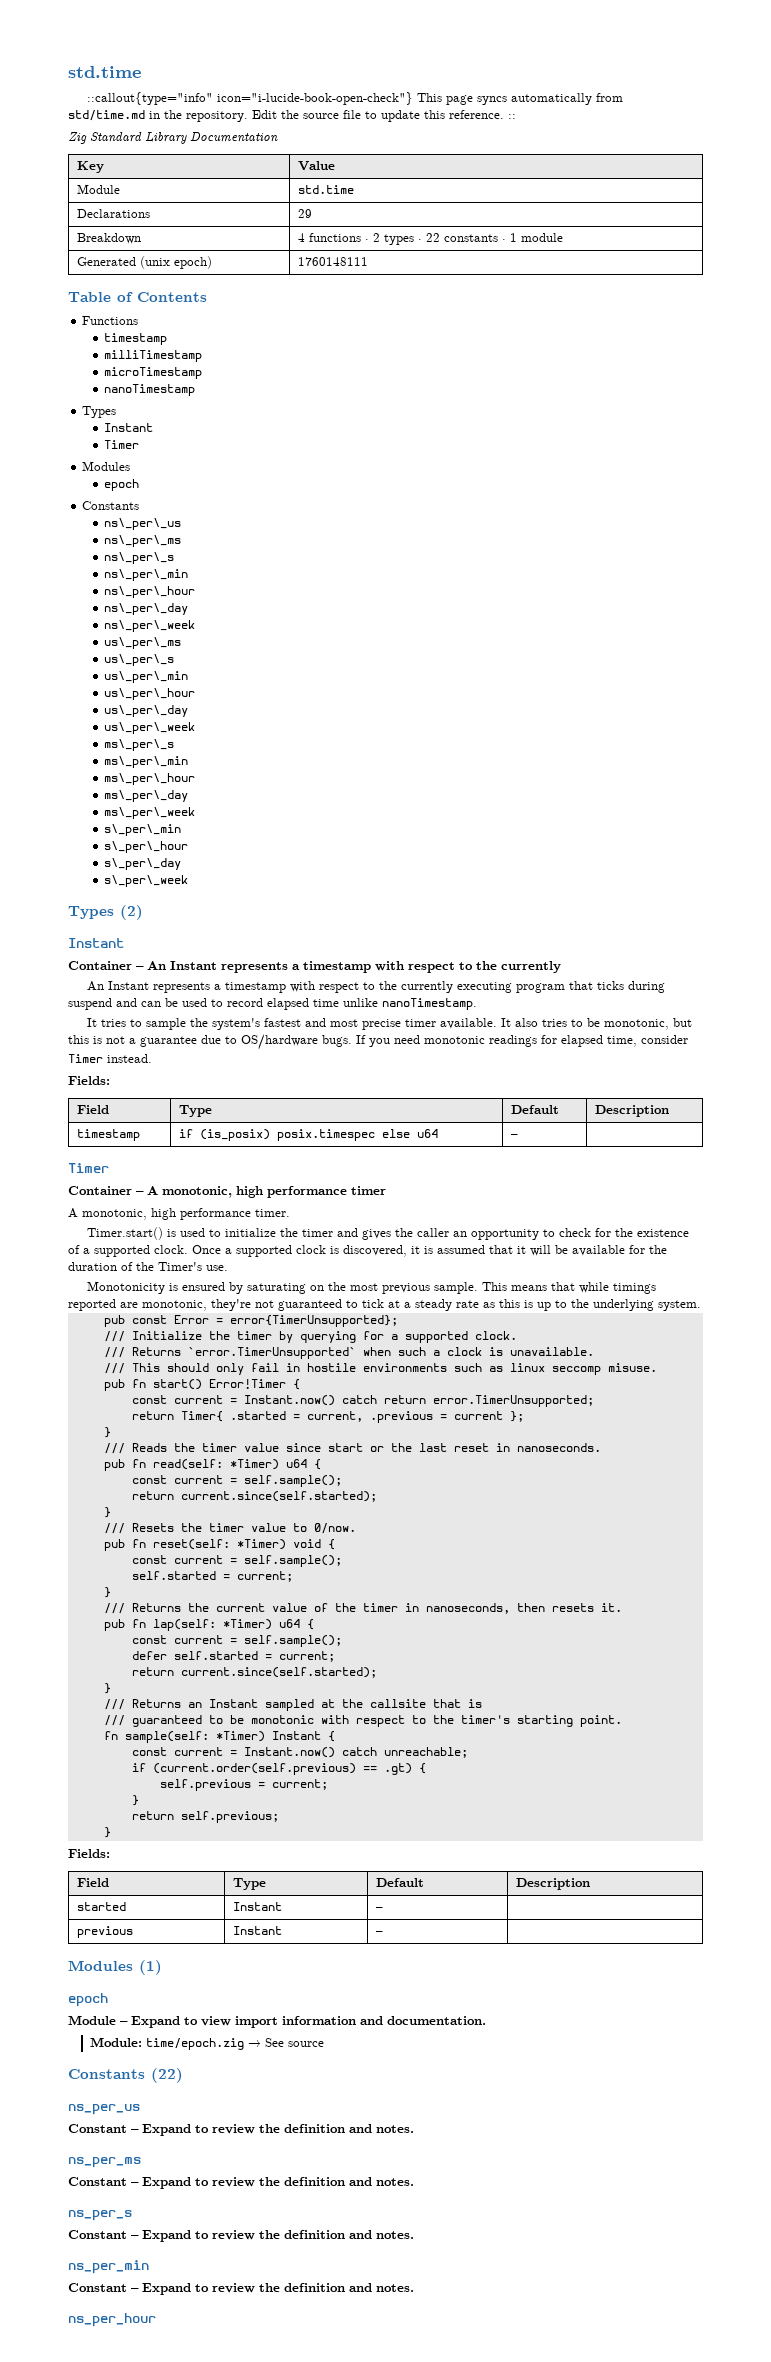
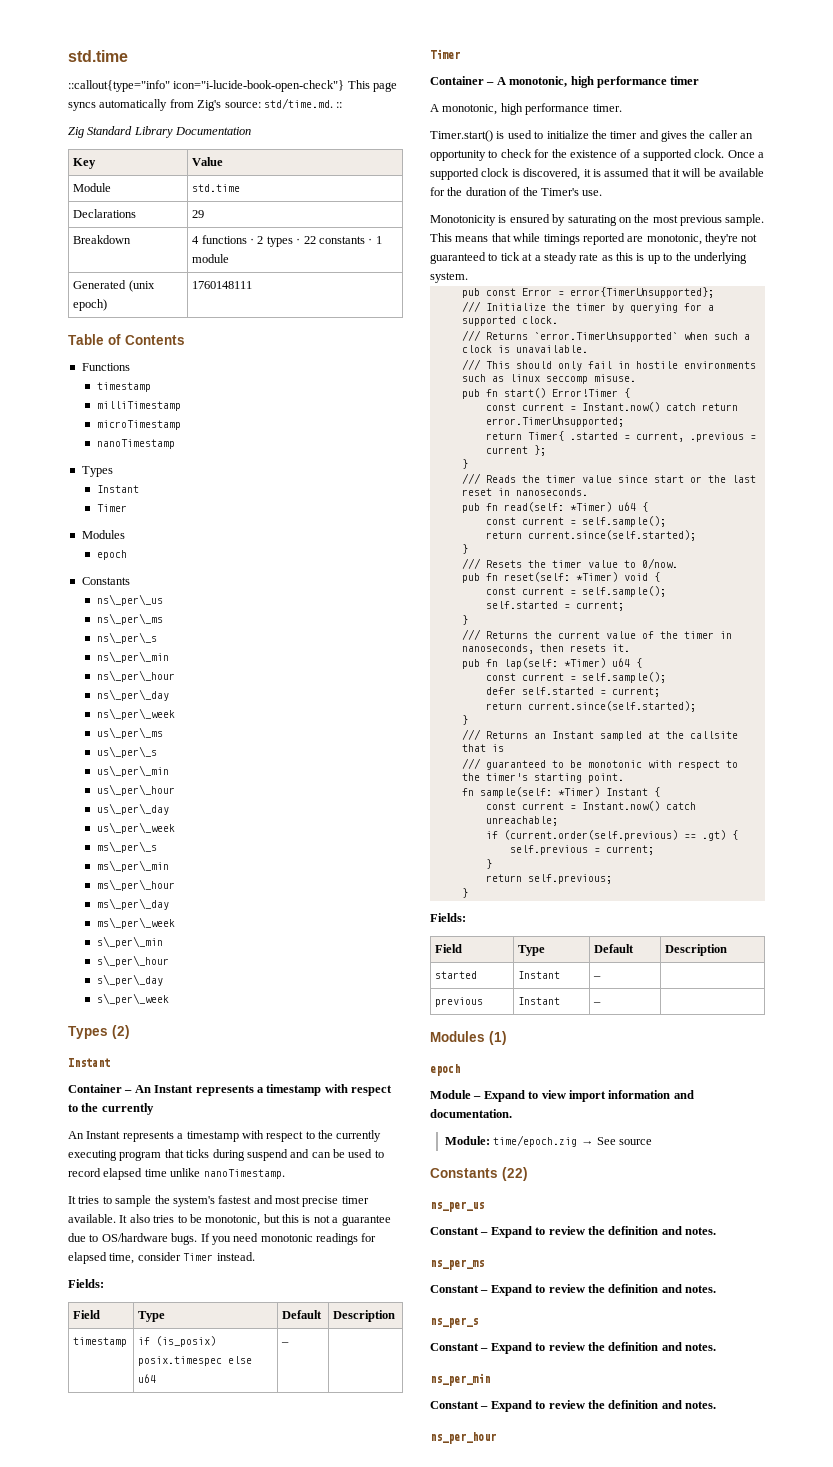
- ::callout{type="info" icon="i-lucide-book-open-check"} This page syncs automatically from std/time.md in the repository. Edit the source file to update this reference. ::
+ ::callout{type="info" icon="i-lucide-book-open-check"} This page syncs automatically from Zig's source: std/time.md. ::

